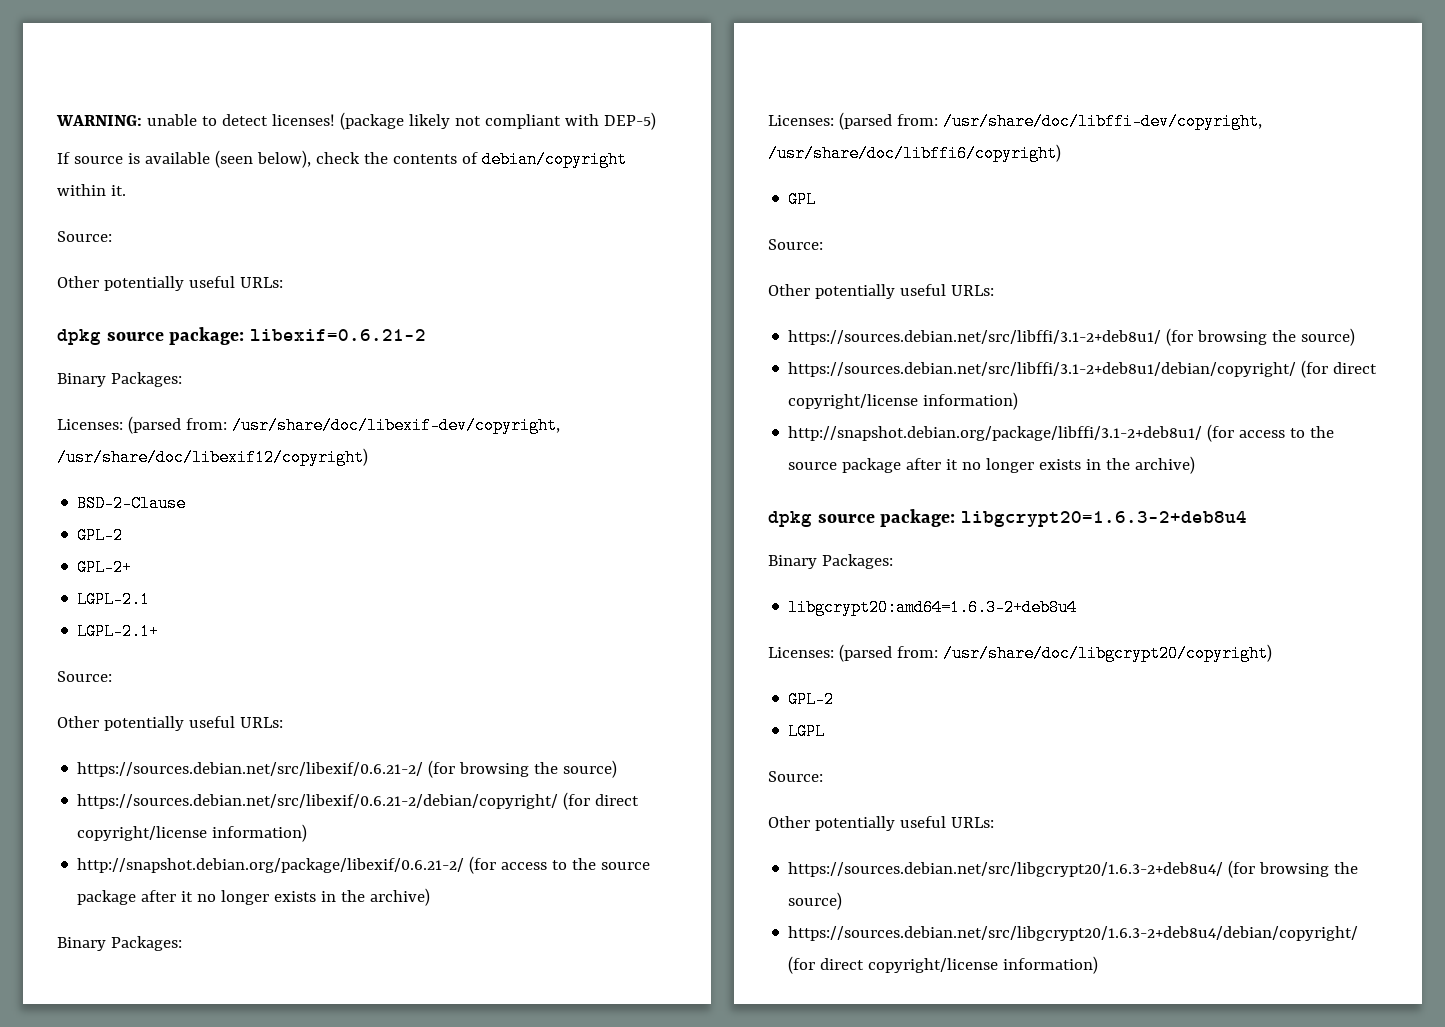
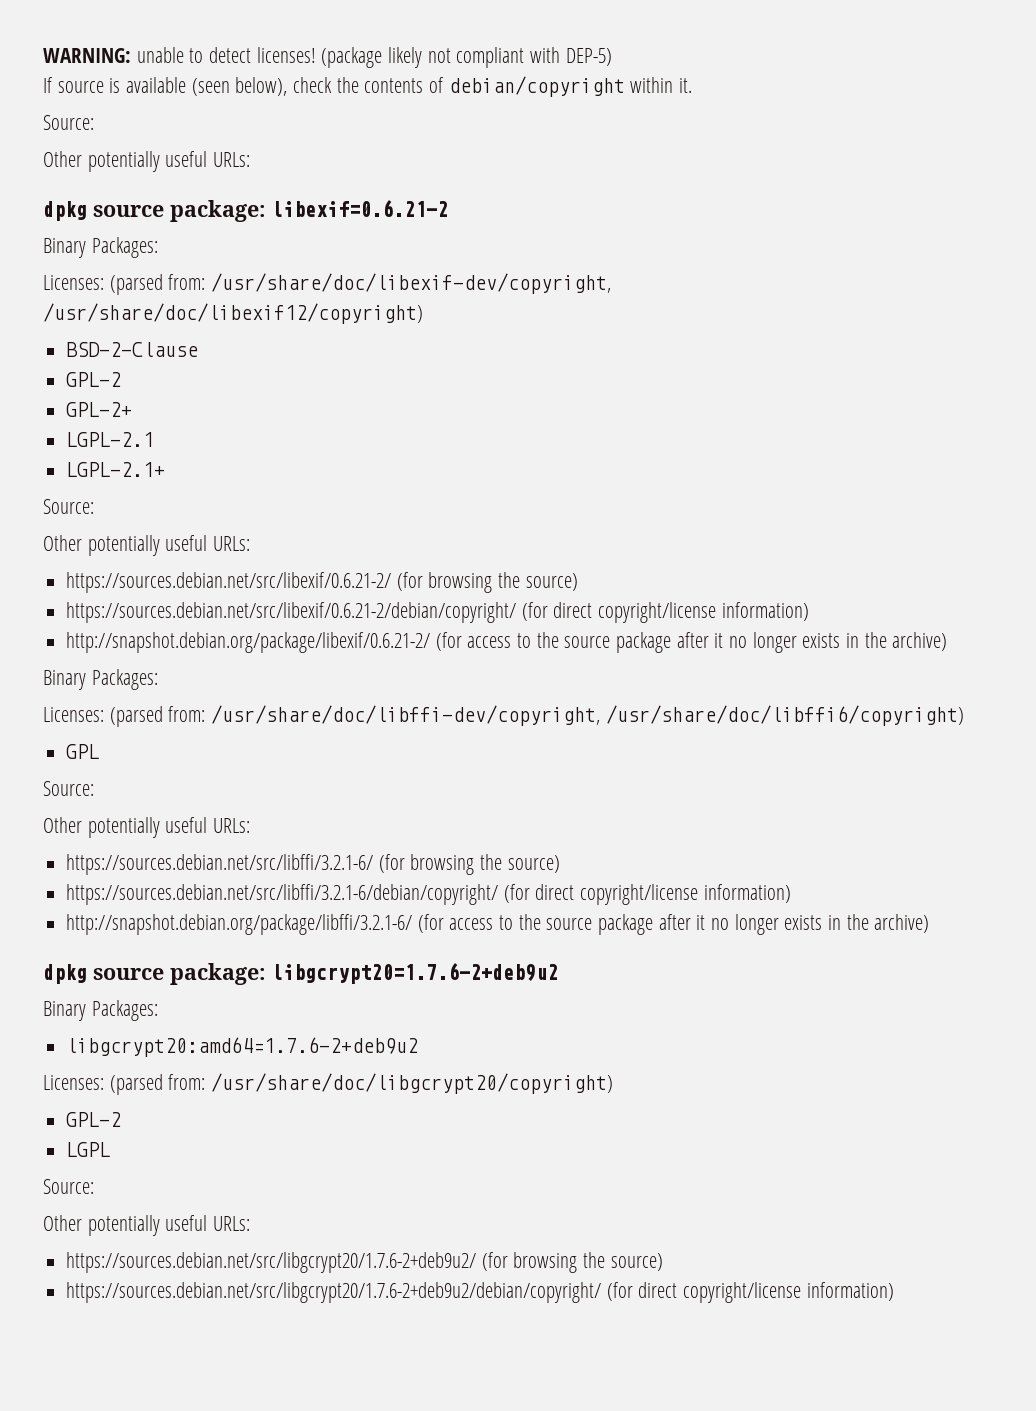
- https://sources.debian.net/src/libffi/3.1-2+deb8u1/ (for browsing the source)
- https://sources.debian.net/src/libffi/3.1-2+deb8u1/debian/copyright/ (for direct copyright/license information)
- http://snapshot.debian.org/package/libffi/3.1-2+deb8u1/ (for access to the source package after it no longer exists in the archive)
+ https://sources.debian.net/src/libffi/3.2.1-6/ (for browsing the source)
+ https://sources.debian.net/src/libffi/3.2.1-6/debian/copyright/ (for direct copyright/license information)
+ http://snapshot.debian.org/package/libffi/3.2.1-6/ (for access to the source package after it no longer exists in the archive)
- dpkg source package: libgcrypt20=1.6.3-2+deb8u4
+ dpkg source package: libgcrypt20=1.7.6-2+deb9u2
  Binary Packages:
- libgcrypt20:amd64=1.6.3-2+deb8u4
+ libgcrypt20:amd64=1.7.6-2+deb9u2
- https://sources.debian.net/src/libgcrypt20/1.6.3-2+deb8u4/ (for browsing the source)
- https://sources.debian.net/src/libgcrypt20/1.6.3-2+deb8u4/debian/copyright/ (for direct copyright/license information)
+ https://sources.debian.net/src/libgcrypt20/1.7.6-2+deb9u2/ (for browsing the source)
+ https://sources.debian.net/src/libgcrypt20/1.7.6-2+deb9u2/debian/copyright/ (for direct copyright/license information)

